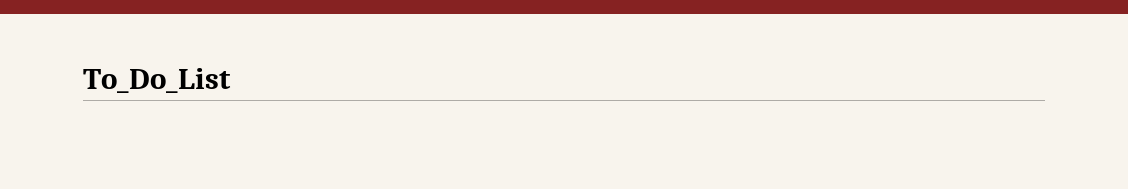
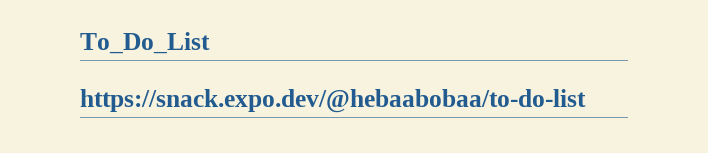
+ https://snack.expo.dev/@hebaabobaa/to-do-list

